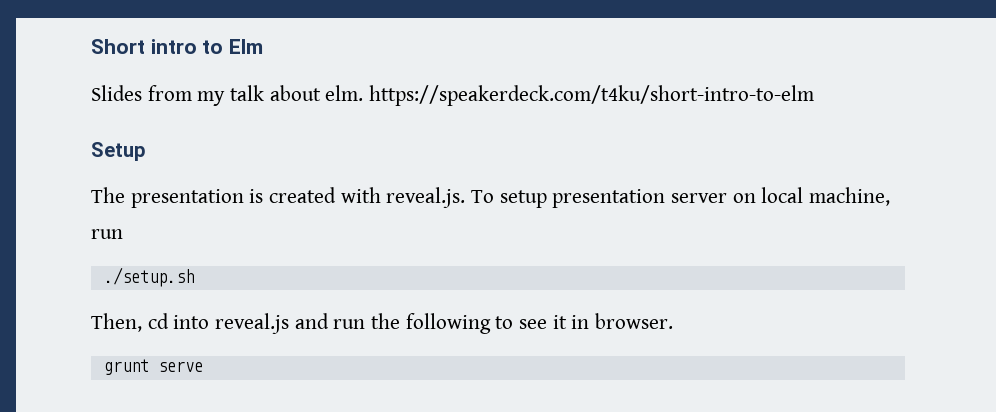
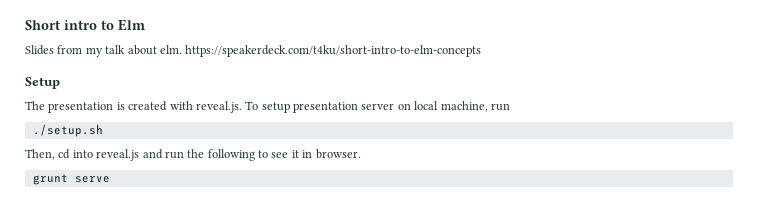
- Slides from my talk about elm. https://speakerdeck.com/t4ku/short-intro-to-elm
+ Slides from my talk about elm. https://speakerdeck.com/t4ku/short-intro-to-elm-concepts

